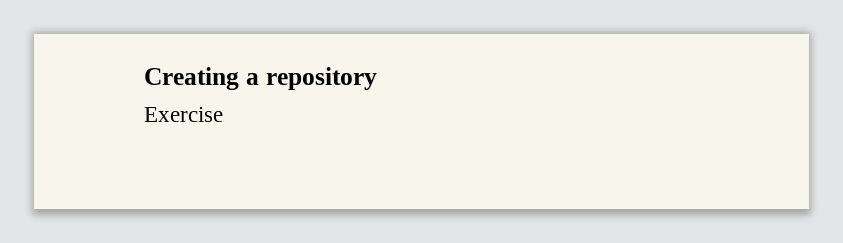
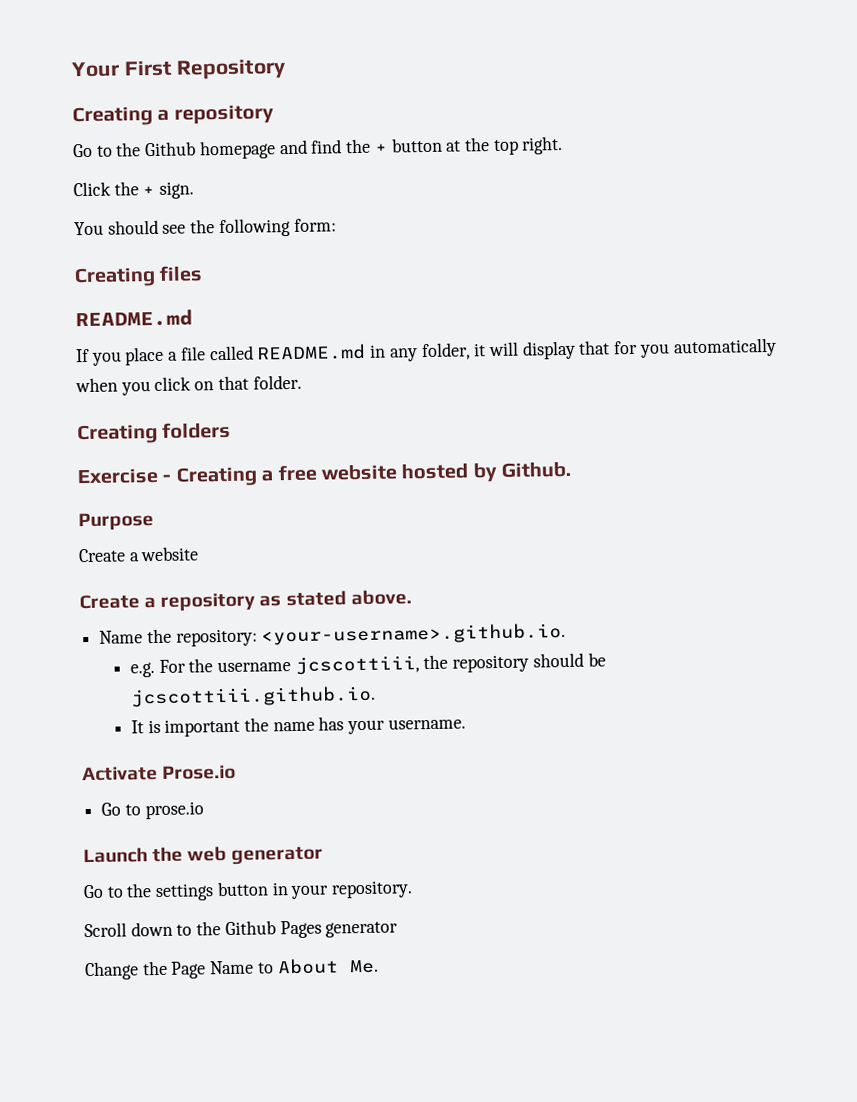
+ Your First Repository
- Exercise
+ Go to the Github homepage and find the + button at the top right.
+ Click the + sign.
+ You should see the following form:
+ Creating files
+ README.md
+ If you place a file called README.md in any folder, it will display that for you automatically when you click on that folder.
+ Creating folders
+ Exercise - Creating a free website hosted by Github.
+ Purpose
+ Create a website
+ Create a repository as stated above.
+ Name the repository: <your-username>.github.io.
+ e.g. For the username jcscottiii, the repository should be jcscottiii.github.io.
+ It is important the name has your username.
+ Activate Prose.io
+ Go to prose.io
+ Launch the web generator
+ Go to the settings button in your repository.
+ Scroll down to the Github Pages generator
+ Change the Page Name to About Me.

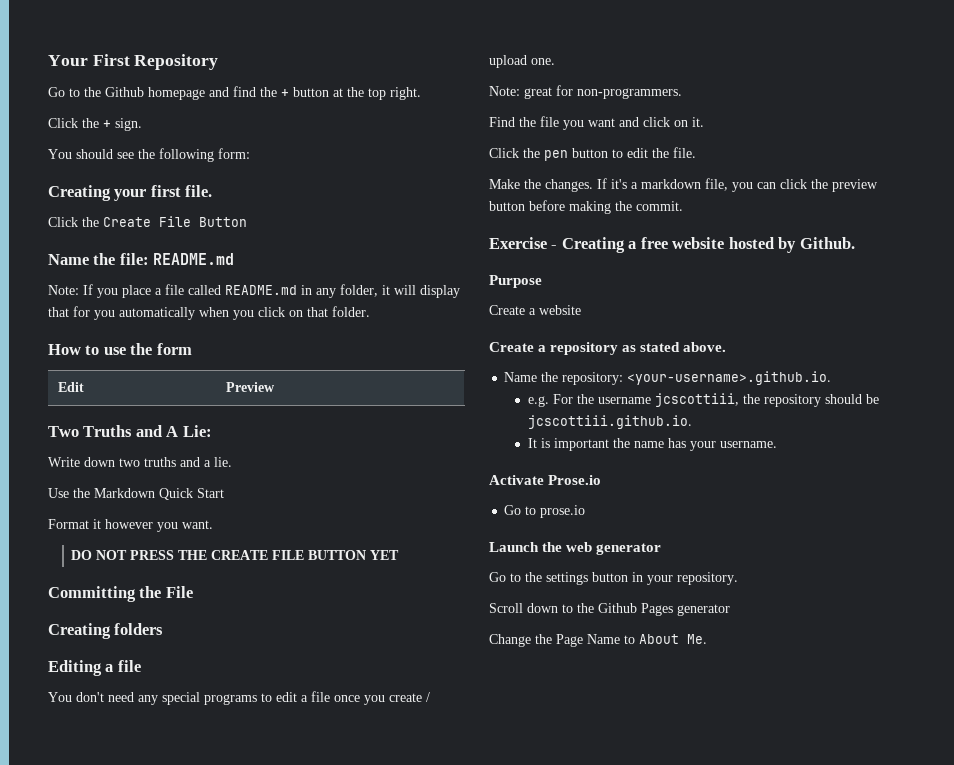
- Creating a repository
- Creating files
- README.md
+ Creating your first file.
+ Click the Create File Button
+ Name the file: README.md
- If you place a file called README.md in any folder, it will display that for you automatically when you click on that folder.
+ Note: If you place a file called README.md in any folder, it will display that for you automatically when you click on that folder.
+ How to use the form
+ Edit | Preview
+ Two Truths and A Lie:
+ Write down two truths and a lie.
+ Use the Markdown Quick Start
+ Format it however you want.
+ DO NOT PRESS THE CREATE FILE BUTTON YET
+ Committing the File
  Creating folders
+ Editing a file
+ You don't need any special programs to edit a file once you create / upload one.
+ Note: great for non-programmers.
+ Find the file you want and click on it.
+ Click the pen button to edit the file.
+ Make the changes. If it's a markdown file, you can click the preview button before making the commit.

